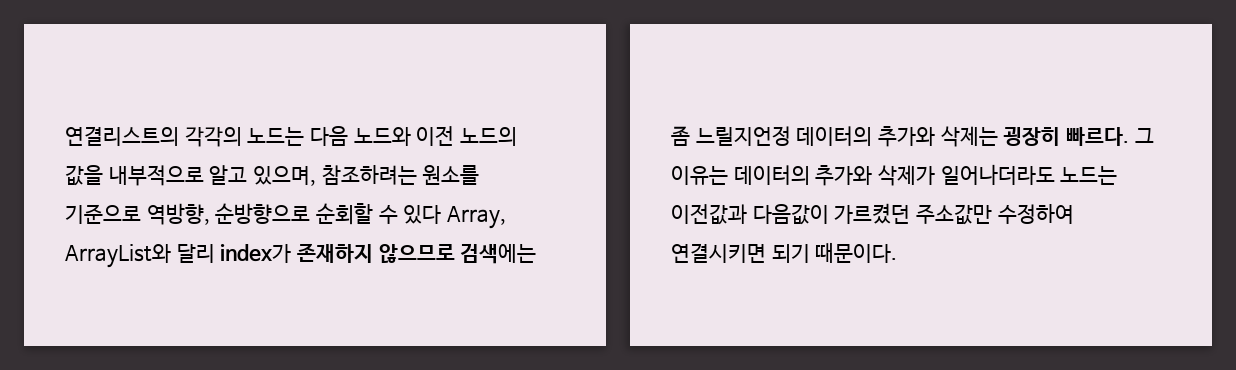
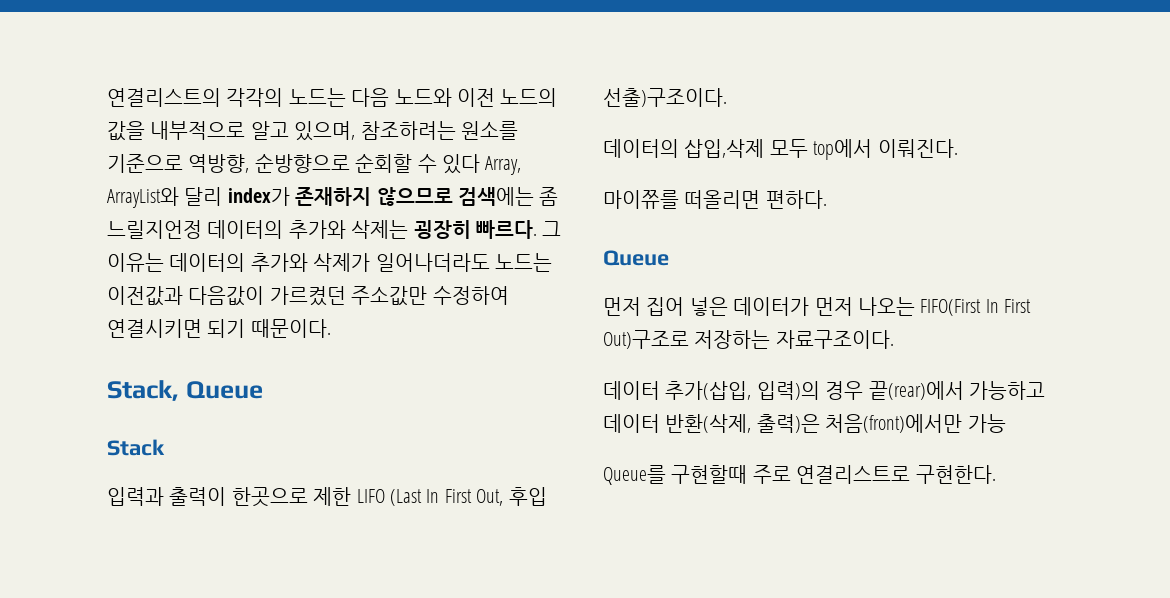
+ Stack, Queue
+ Stack
+ 입력과 출력이 한곳으로 제한 LIFO (Last In First Out, 후입 선출)구조이다.
+ 데이터의 삽입,삭제 모두 top에서 이뤄진다.
+ 마이쮸를 떠올리면 편하다.
+ Queue
+ 먼저 집어 넣은 데이터가 먼저 나오는 FIFO(First In First Out)구조로 저장하는 자료구조이다.
+ 데이터 추가(삽입, 입력)의 경우 끝(rear)에서 가능하고 데이터 반환(삭제, 출력)은 처음(front)에서만 가능
+ Queue를 구현할때 주로 연결리스트로 구현한다.

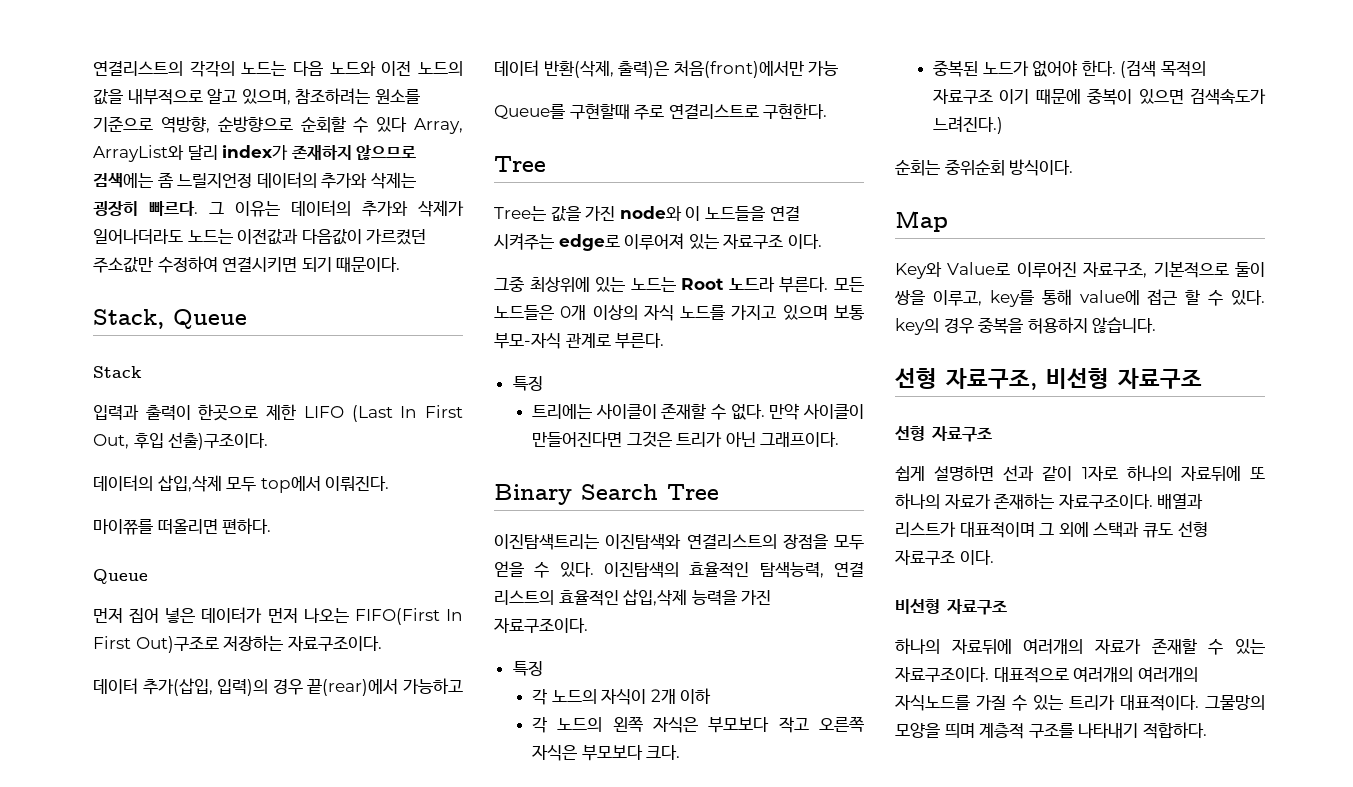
  Queue를 구현할때 주로 연결리스트로 구현한다.
+ Tree
+ Tree는 값을 가진 node와 이 노드들을 연결 시켜주는 edge로 이루어져 있는 자료구조 이다.
+ 그중 최상위에 있는 노드는 Root 노드라 부른다. 모든 노드들은 0개 이상의 자식 노드를 가지고 있으며 보통 부모-자식 관계로 부른다.
+ 특징
+ 트리에는 사이클이 존재할 수 없다. 만약 사이클이 만들어진다면 그것은 트리가 아닌 그래프이다.
+ Binary Search Tree
+ 이진탐색트리는 이진탐색와 연결리스트의 장점을 모두 얻을 수 있다. 이진탐색의 효율적인 탐색능력, 연결 리스트의 효율적인 삽입,삭제 능력을 가진 자료구조이다.
+ 특징
+ 각 노드의 자식이 2개 이하
+ 각 노드의 왼쪽 자식은 부모보다 작고 오른쪽 자식은 부모보다 크다.
+ 중복된 노드가 없어야 한다. (검색 목적의 자료구조 이기 때문에 중복이 있으면 검색속도가 느려진다.)
+ 순회는 중위순회 방식이다.
+ Map
+ Key와 Value로 이루어진 자료구조, 기본적으로 둘이 쌍을 이루고, key를 통해 value에 접근 할 수 있다. key의 경우 중복을 허용하지 않습니다.
+ 선형 자료구조, 비선형 자료구조
+ 선형 자료구조
+ 쉽게 설명하면 선과 같이 1자로 하나의 자료뒤에 또 하나의 자료가 존재하는 자료구조이다. 배열과 리스트가 대표적이며 그 외에 스택과 큐도 선형 자료구조 이다.
+ 비선형 자료구조
+ 하나의 자료뒤에 여러개의 자료가 존재할 수 있는 자료구조이다. 대표적으로 여러개의 여러개의 자식노드를 가질 수 있는 트리가 대표적이다. 그물망의 모양을 띄며 계층적 구조를 나타내기 적합하다.

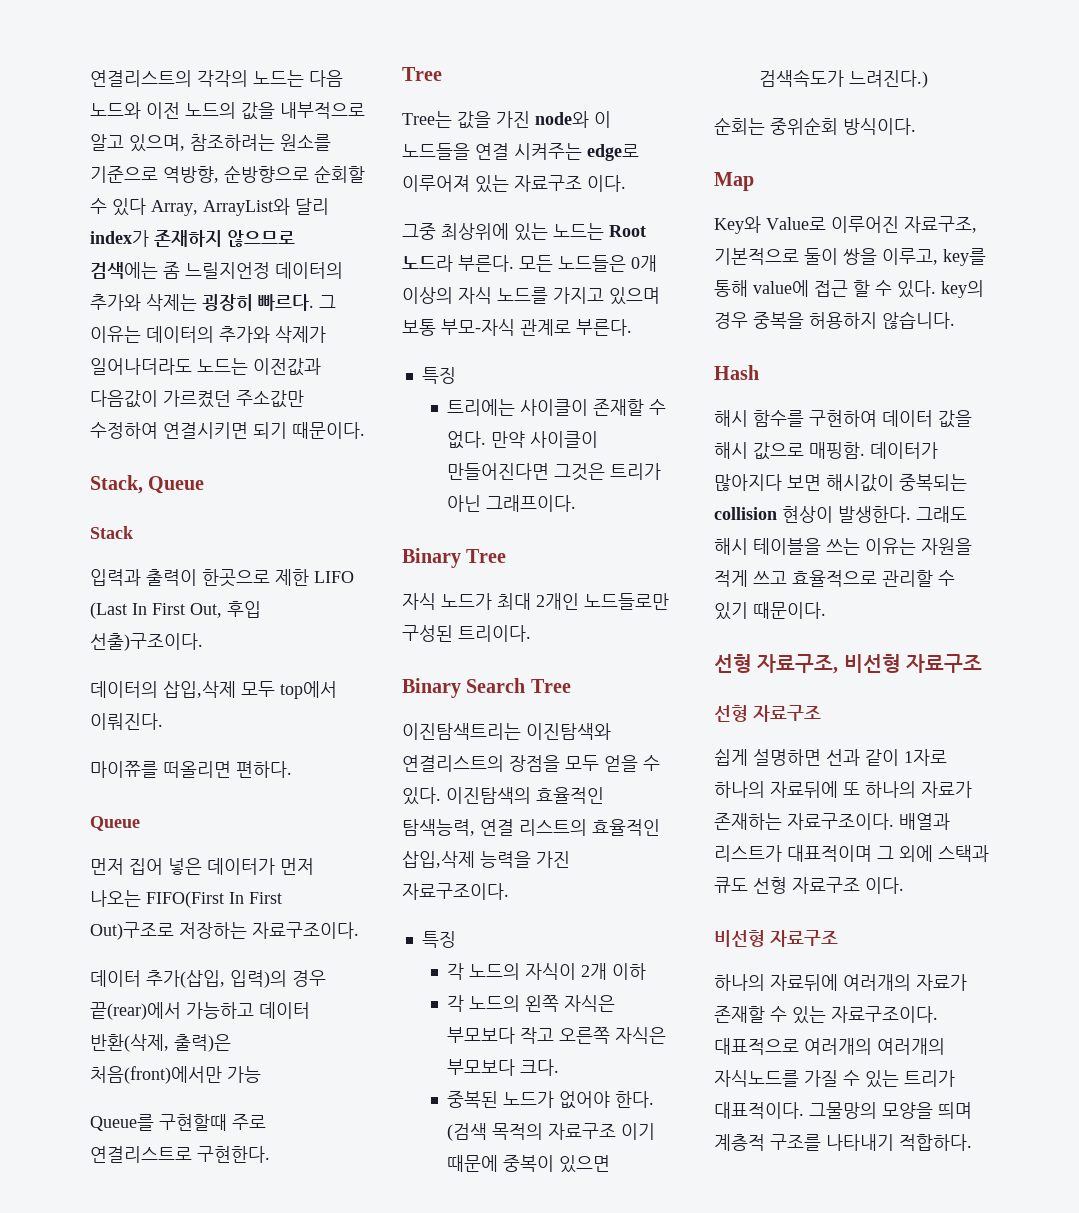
+ Binary Tree
+ 자식 노드가 최대 2개인 노드들로만 구성된 트리이다.
+ Hash
+ 해시 함수를 구현하여 데이터 값을 해시 값으로 매핑함. 데이터가 많아지다 보면 해시값이 중복되는 collision 현상이 발생한다. 그래도 해시 테이블을 쓰는 이유는 자원을 적게 쓰고 효율적으로 관리할 수 있기 때문이다.

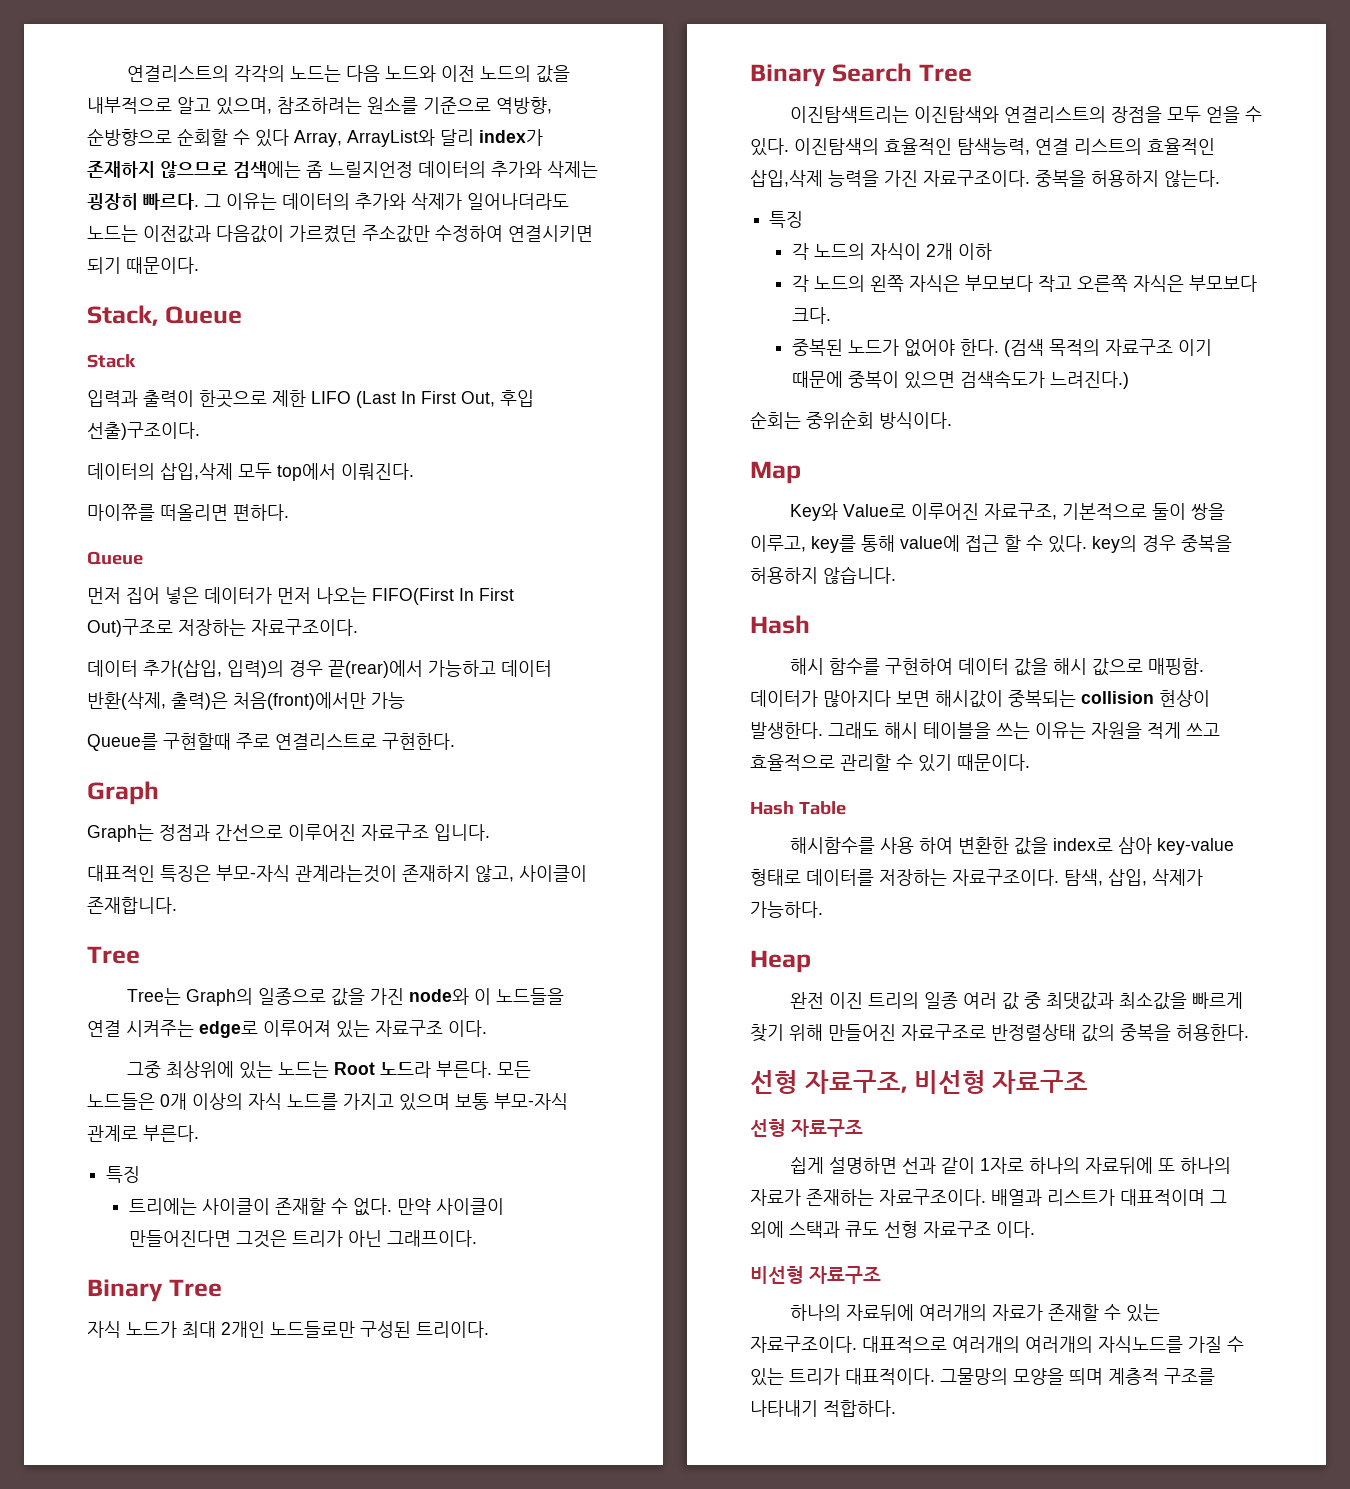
+ Graph
+ Graph는 정점과 간선으로 이루어진 자료구조 입니다.
+ 대표적인 특징은 부모-자식 관계라는것이 존재하지 않고, 사이클이 존재합니다.
- Tree는 값을 가진 node와 이 노드들을 연결 시켜주는 edge로 이루어져 있는 자료구조 이다.
+ Tree는 Graph의 일종으로 값을 가진 node와 이 노드들을 연결 시켜주는 edge로 이루어져 있는 자료구조 이다.
+ 중복을 허용하지 않는다.
+ Hash Table
+ 해시함수를 사용 하여 변환한 값을 index로 삼아 key-value 형태로 데이터를 저장하는 자료구조이다. 탐색, 삽입, 삭제가 가능하다.
+ Heap
+ 완전 이진 트리의 일종 여러 값 중 최댓값과 최소값을 빠르게 찾기 위해 만들어진 자료구조로 반정렬상태 값의 중복을 허용한다.

